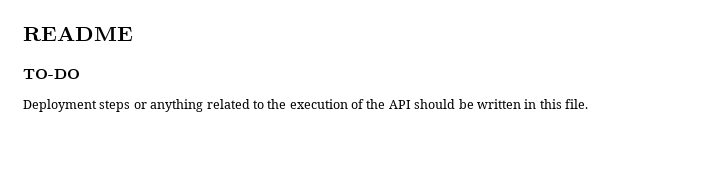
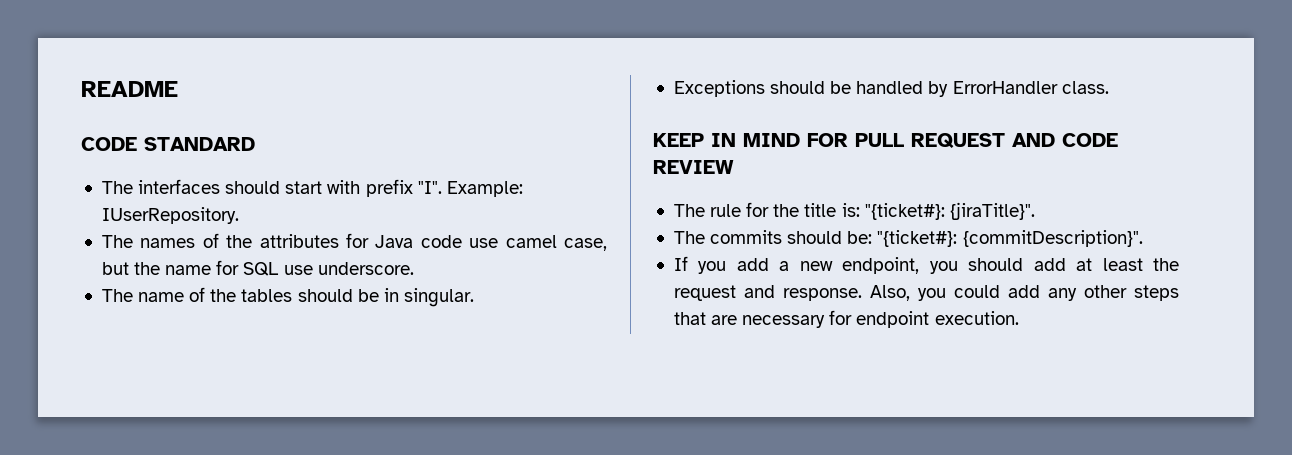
- TO-DO
- Deployment steps or anything related to the execution of the API should be written in this file.
+ CODE STANDARD
+ The interfaces should start with prefix "I". Example: IUserRepository.
+ The names of the attributes for Java code use camel case, but the name for SQL use underscore.
+ The name of the tables should be in singular.
+ Exceptions should be handled by ErrorHandler class.
+ KEEP IN MIND FOR PULL REQUEST AND CODE REVIEW
+ The rule for the title is: "{ticket#}: {jiraTitle}".
+ The commits should be: "{ticket#}: {commitDescription}".
+ If you add a new endpoint, you should add at least the request and response. Also, you could add any other steps that are necessary for endpoint execution.

